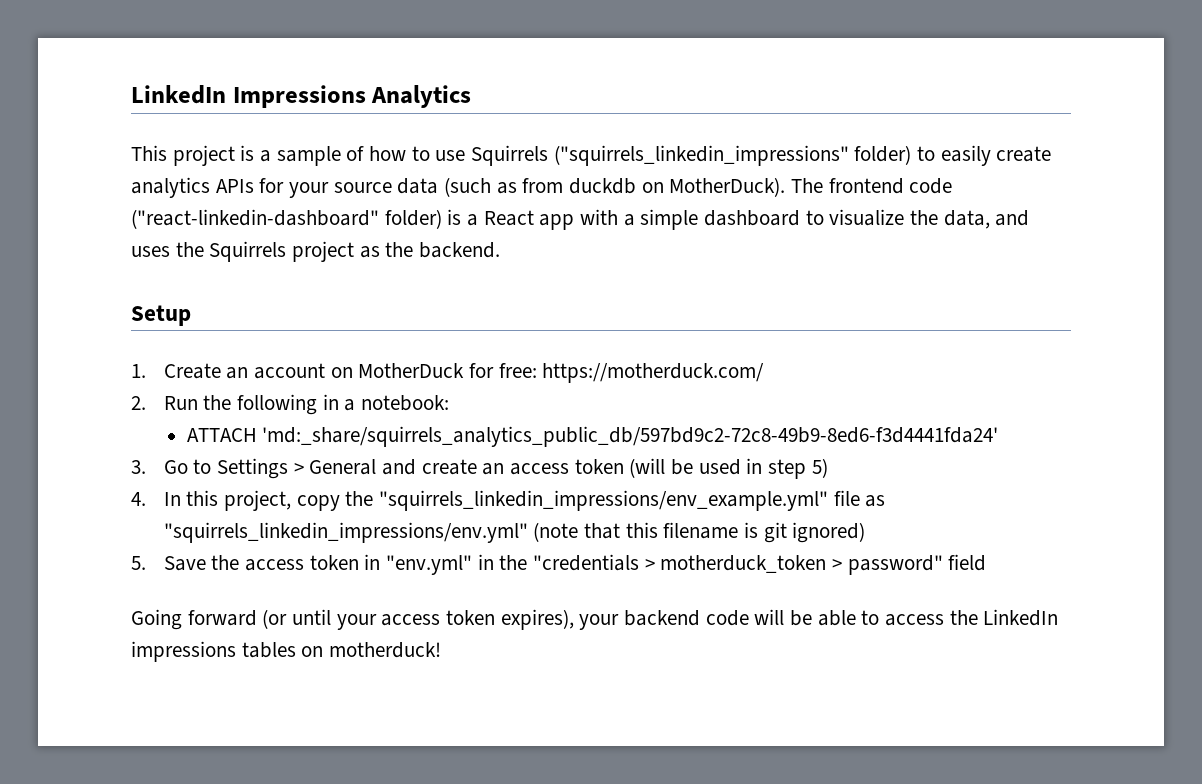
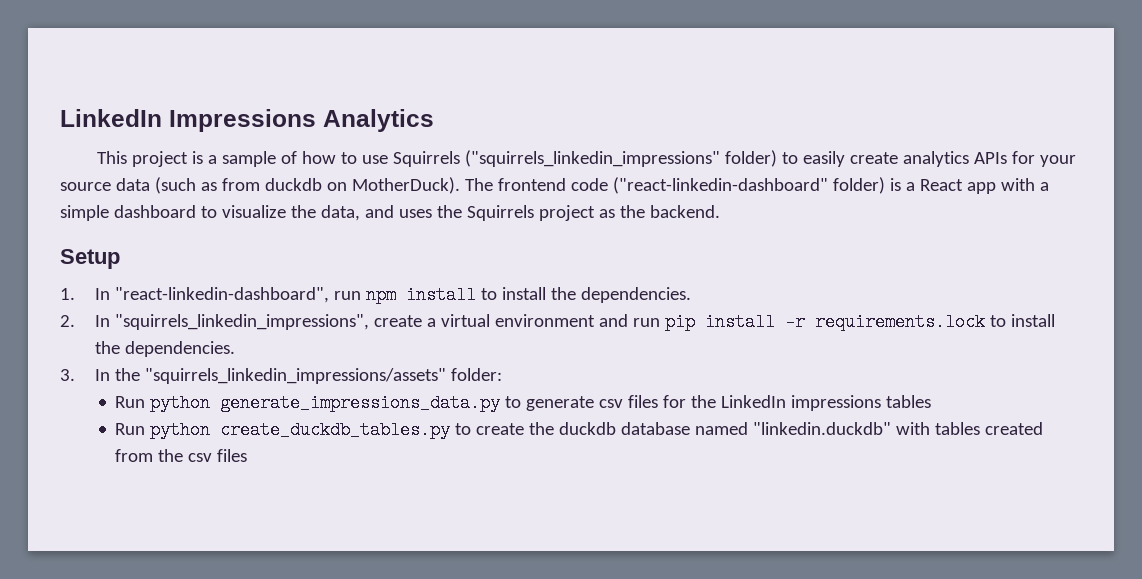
- 1. Create an account on MotherDuck for free: https://motherduck.com/
- 2. Run the following in a notebook:
- ATTACH 'md:_share/squirrels_analytics_public_db/597bd9c2-72c8-49b9-8ed6-f3d4441fda24'
- 3. Go to Settings > General and create an access token (will be used in step 5)
- 4. In this project, copy the "squirrels_linkedin_impressions/env_example.yml" file as "squirrels_linkedin_impressions/env.yml" (note that this filename is git ignored)
- 5. Save the access token in "env.yml" in the "credentials > motherduck_token > password" field
- Going forward (or until your access token expires), your backend code will be able to access the LinkedIn impressions tables on motherduck!
+ 1. In "react-linkedin-dashboard", run npm install to install the dependencies.
+ 2. In "squirrels_linkedin_impressions", create a virtual environment and run pip install -r requirements.lock to install the dependencies.
+ 3. In the "squirrels_linkedin_impressions/assets" folder:
+ Run python generate_impressions_data.py to generate csv files for the LinkedIn impressions tables
+ Run python create_duckdb_tables.py to create the duckdb database named "linkedin.duckdb" with tables created from the csv files

